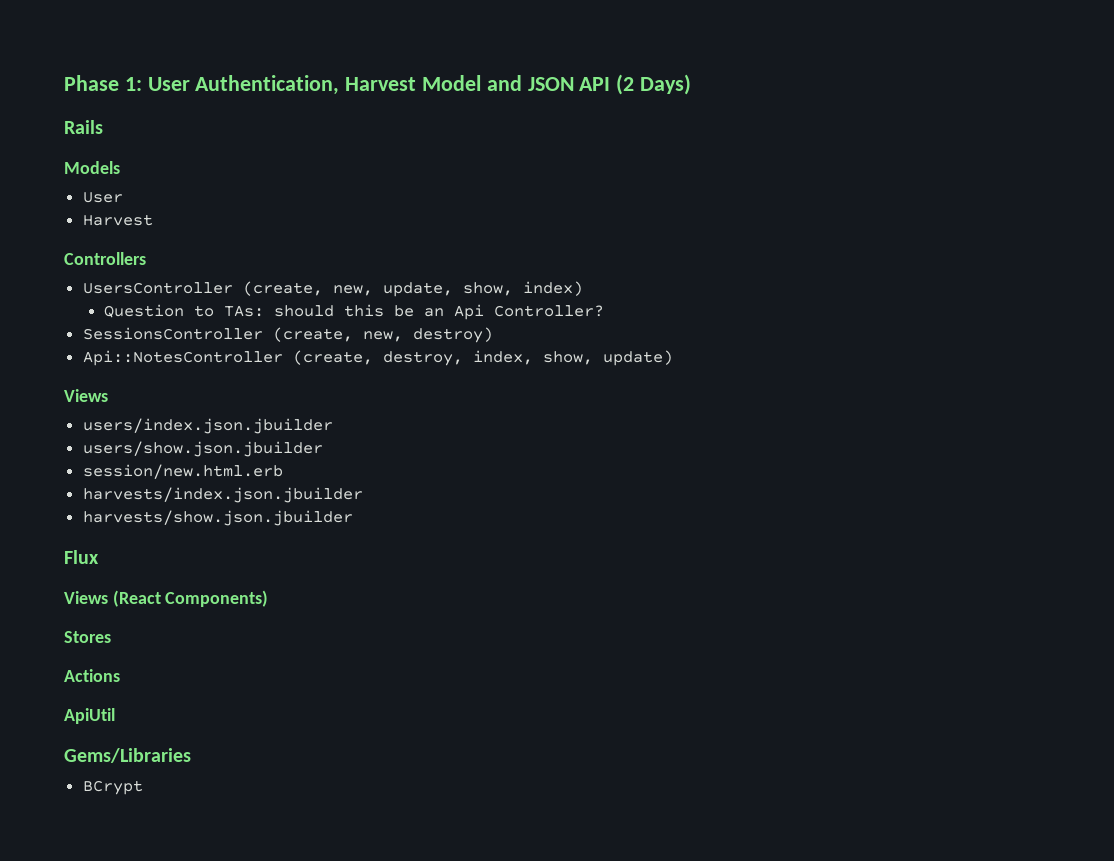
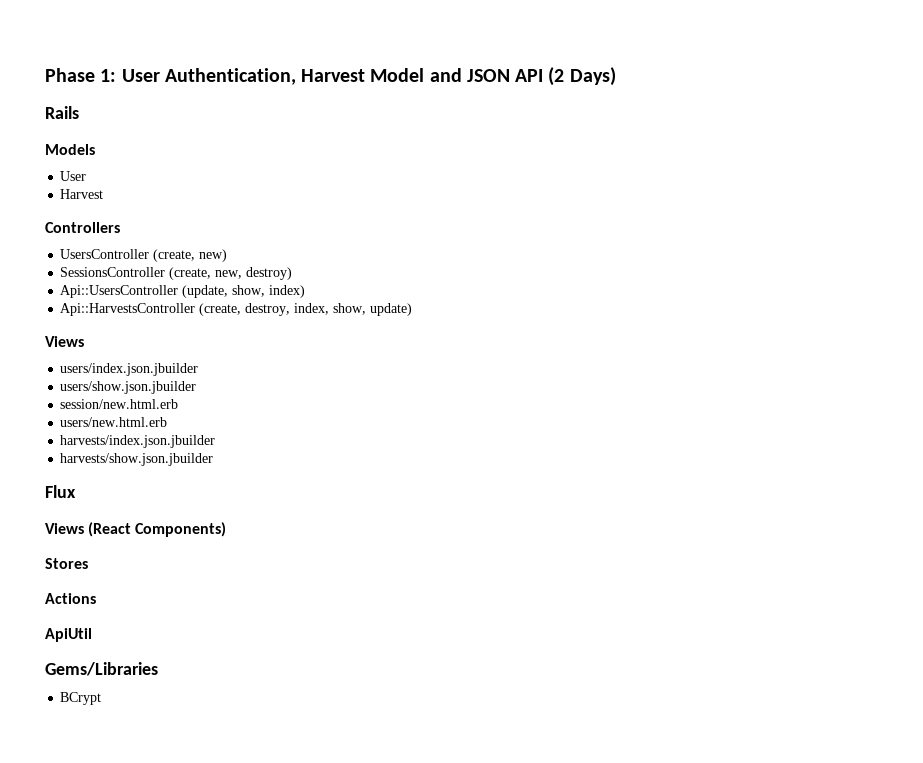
- UsersController (create, new, update, show, index)
- Question to TAs: should this be an Api Controller?
+ UsersController (create, new)
- Api::NotesController (create, destroy, index, show, update)
+ Api::UsersController (update, show, index)
+ Api::HarvestsController (create, destroy, index, show, update)
+ users/new.html.erb

